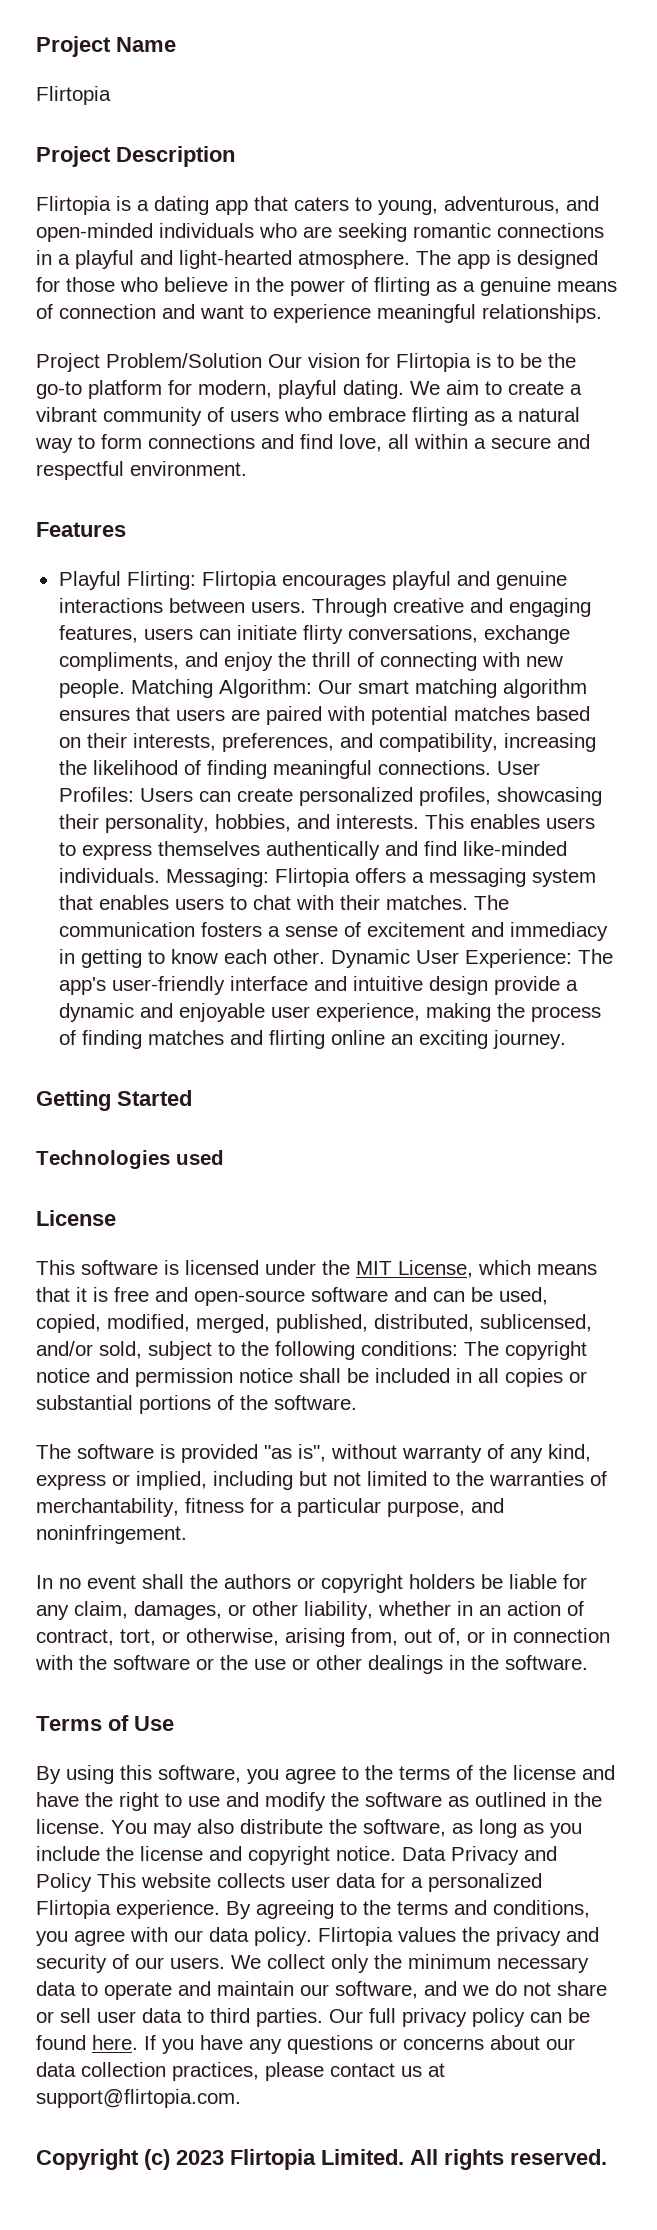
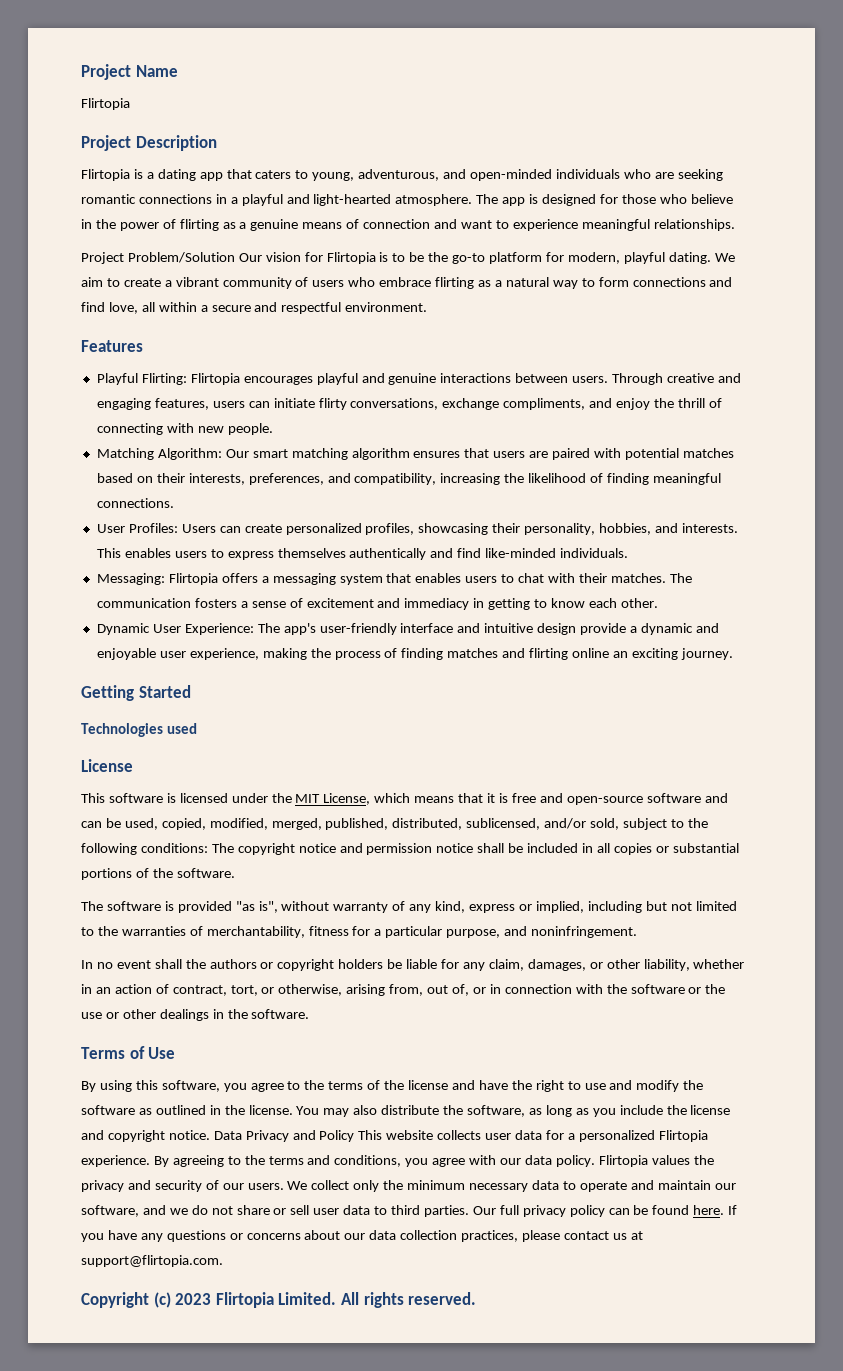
- Through creative and engaging features, users can initiate flirty conversations, exchange compliments, and enjoy the thrill of connecting with new people. Matching Algorithm:
+ Through creative and engaging features, users can initiate flirty conversations, exchange compliments, and enjoy the thrill of connecting with new people.
+ Matching Algorithm:
- Our smart matching algorithm ensures that users are paired with potential matches based on their interests, preferences, and compatibility, increasing the likelihood of finding meaningful connections. User Profiles:
+ Our smart matching algorithm ensures that users are paired with potential matches based on their interests, preferences, and compatibility, increasing the likelihood of finding meaningful connections.
+ User Profiles:
- This enables users to express themselves authentically and find like-minded individuals. Messaging: Flirtopia offers a messaging system that enables users to chat with their matches.
+ This enables users to express themselves authentically and find like-minded individuals.
+ Messaging: Flirtopia offers a messaging system that enables users to chat with their matches.
- The communication fosters a sense of excitement and immediacy in getting to know each other. Dynamic User Experience: The app's user-friendly interface and intuitive design provide a dynamic and enjoyable user experience, making the process of finding matches and flirting online an exciting journey.
+ The communication fosters a sense of excitement and immediacy in getting to know each other.
+ Dynamic User Experience: The app's user-friendly interface and intuitive design provide a dynamic and enjoyable user experience, making the process of finding matches and flirting online an exciting journey.

